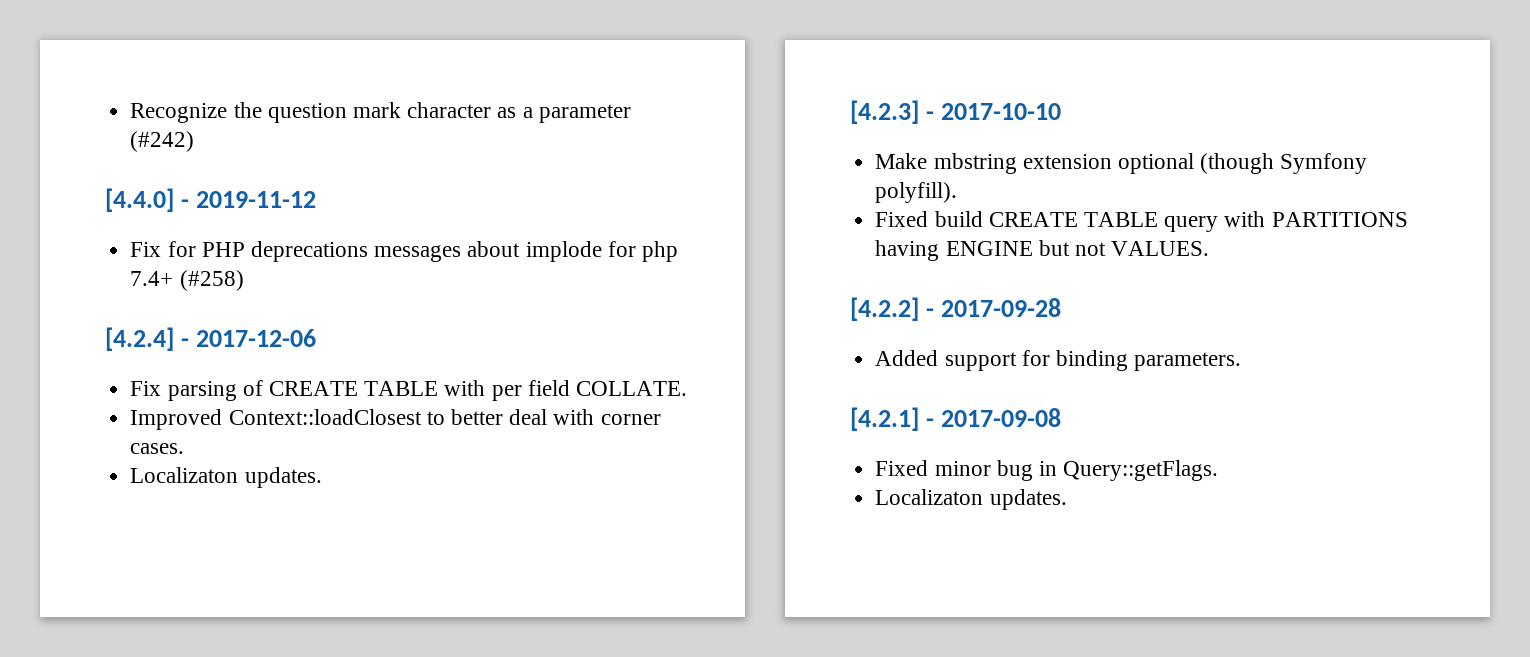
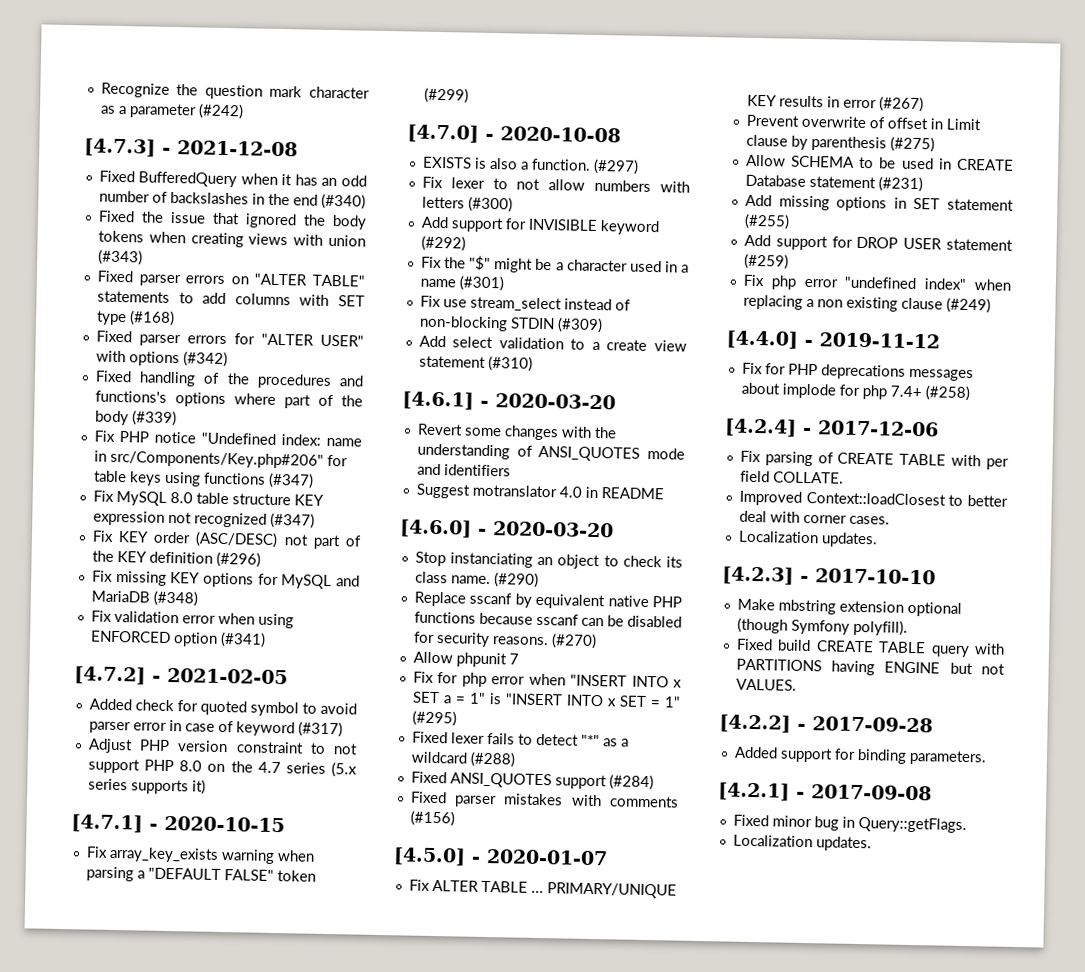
+ [4.7.3] - 2021-12-08
+ Fixed BufferedQuery when it has an odd number of backslashes in the end (#340)
+ Fixed the issue that ignored the body tokens when creating views with union (#343)
+ Fixed parser errors on "ALTER TABLE" statements to add columns with SET type (#168)
+ Fixed parser errors for "ALTER USER" with options (#342)
+ Fixed handling of the procedures and functions's options where part of the body (#339)
+ Fix PHP notice "Undefined index: name in src/Components/Key.php#206" for table keys using functions (#347)
+ Fix MySQL 8.0 table structure KEY expression not recognized (#347)
+ Fix KEY order (ASC/DESC) not part of the KEY definition (#296)
+ Fix missing KEY options for MySQL and MariaDB (#348)
+ Fix validation error when using ENFORCED option (#341)
+ [4.7.2] - 2021-02-05
+ Added check for quoted symbol to avoid parser error in case of keyword (#317)
+ Adjust PHP version constraint to not support PHP 8.0 on the 4.7 series (5.x series supports it)
+ [4.7.1] - 2020-10-15
+ Fix array_key_exists warning when parsing a "DEFAULT FALSE" token (#299)
+ [4.7.0] - 2020-10-08
+ EXISTS is also a function. (#297)
+ Fix lexer to not allow numbers with letters (#300)
+ Add support for INVISIBLE keyword (#292)
+ Fix the "$" might be a character used in a name (#301)
+ Fix use stream_select instead of non-blocking STDIN (#309)
+ Add select validation to a create view statement (#310)
+ [4.6.1] - 2020-03-20
+ Revert some changes with the understanding of ANSI_QUOTES mode and identifiers
+ Suggest motranslator 4.0 in README
+ [4.6.0] - 2020-03-20
+ Stop instanciating an object to check its class name. (#290)
+ Replace sscanf by equivalent native PHP functions because sscanf can be disabled for security reasons. (#270)
+ Allow phpunit 7
+ Fix for php error when "INSERT INTO x SET a = 1" is "INSERT INTO x SET = 1" (#295)
+ Fixed lexer fails to detect "*" as a wildcard (#288)
+ Fixed ANSI_QUOTES support (#284)
+ Fixed parser mistakes with comments (#156)
+ [4.5.0] - 2020-01-07
+ Fix ALTER TABLE ... PRIMARY/UNIQUE KEY results in error (#267)
+ Prevent overwrite of offset in Limit clause by parenthesis (#275)
+ Allow SCHEMA to be used in CREATE Database statement (#231)
+ Add missing options in SET statement (#255)
+ Add support for DROP USER statement (#259)
+ Fix php error "undefined index" when replacing a non existing clause (#249)
  Improved Context::loadClosest to better deal with corner cases.
- Localizaton updates.
+ Localization updates.
  Fixed minor bug in Query::getFlags.
- Localizaton updates.
+ Localization updates.

